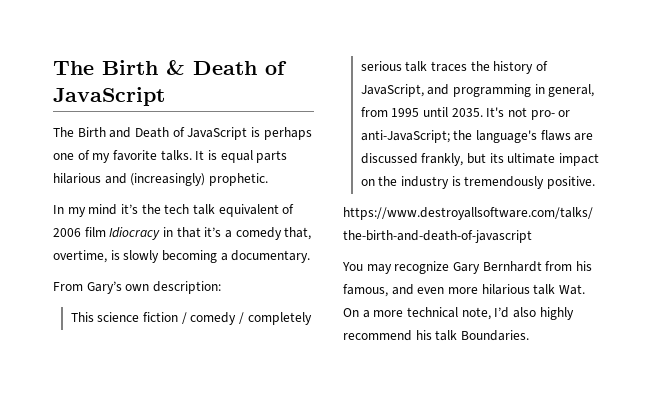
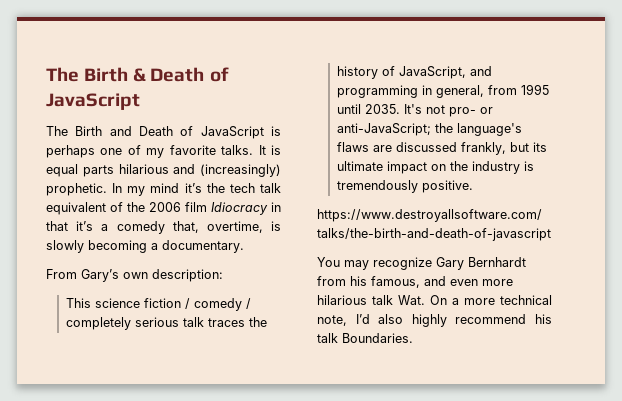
- It is equal parts hilarious and (increasingly) prophetic.
- In my mind it’s the tech talk equivalent of 2006 film Idiocracy in that it’s a comedy that, overtime, is slowly becoming a documentary.
+ It is equal parts hilarious and (increasingly) prophetic. In my mind it’s the tech talk equivalent of the 2006 film Idiocracy in that it’s a comedy that, overtime, is slowly becoming a documentary.

